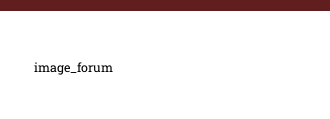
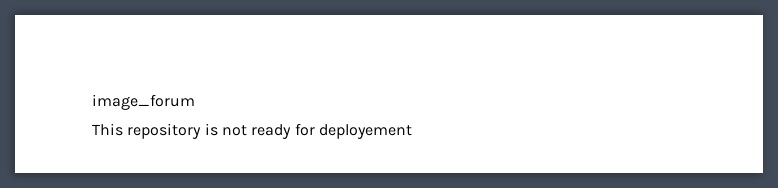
+ This repository is not ready for deployement

